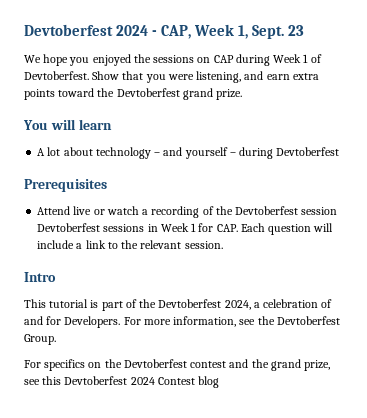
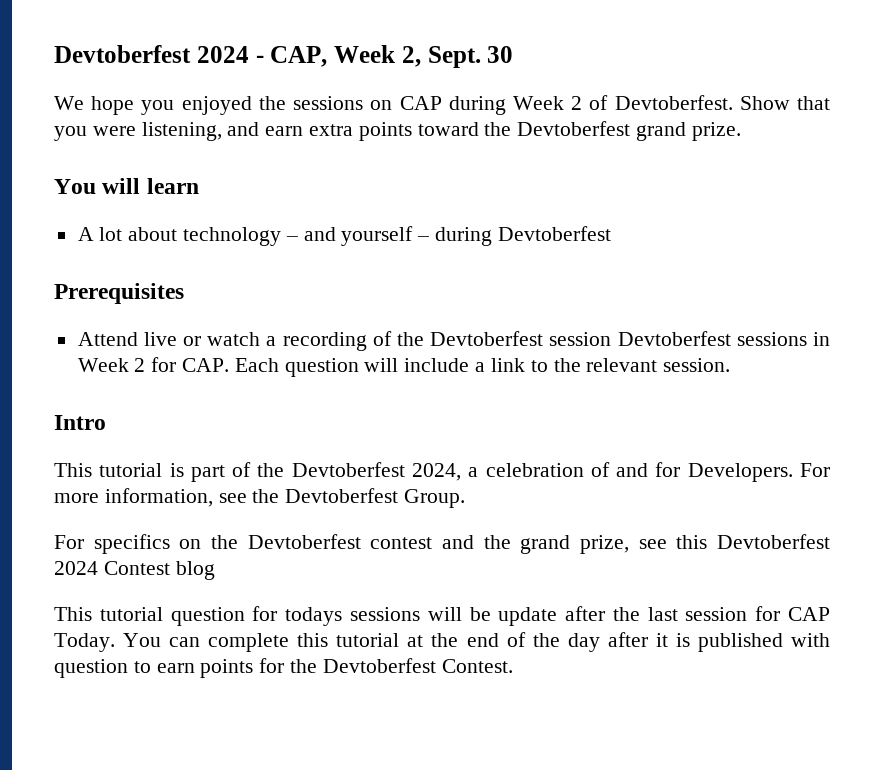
- Devtoberfest 2024 - CAP, Week 1, Sept. 23
+ Devtoberfest 2024 - CAP, Week 2, Sept. 30
- We hope you enjoyed the sessions on CAP during Week 1 of Devtoberfest.
+ We hope you enjoyed the sessions on CAP during Week 2 of Devtoberfest.
- Attend live or watch a recording of the Devtoberfest session Devtoberfest sessions in Week 1 for CAP. Each question will include a link to the relevant session.
+ Attend live or watch a recording of the Devtoberfest session Devtoberfest sessions in Week 2 for CAP. Each question will include a link to the relevant session.
+ This tutorial question for todays sessions will be update after the last session for CAP Today. You can complete this tutorial at the end of the day after it is published with question to earn points for the Devtoberfest Contest.

